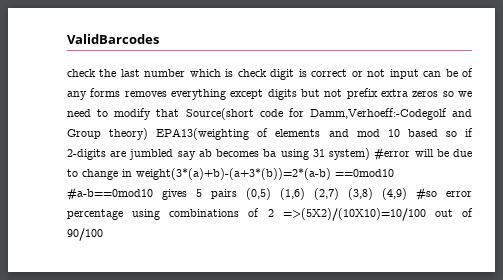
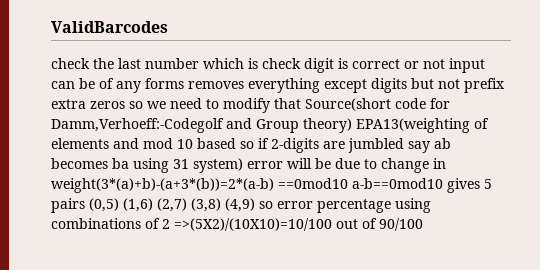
- check the last number which is check digit is correct or not input can be of any forms removes everything except digits but not prefix extra zeros so we need to modify that Source(short code for Damm,Verhoeff:-Codegolf and Group theory) EPA13(weighting of elements and mod 10 based so if 2-digits are jumbled say ab becomes ba using 31 system) #error will be due to change in weight(3*(a)+b)-(a+3*(b))=2*(a-b) ==0mod10 #a-b==0mod10 gives 5 pairs (0,5) (1,6) (2,7) (3,8) (4,9) #so error percentage using combinations of 2 =>(5X2)/(10X10)=10/100 out of 90/100
+ check the last number which is check digit is correct or not input can be of any forms removes everything except digits but not prefix extra zeros so we need to modify that Source(short code for Damm,Verhoeff:-Codegolf and Group theory) EPA13(weighting of elements and mod 10 based so if 2-digits are jumbled say ab becomes ba using 31 system) error will be due to change in weight(3*(a)+b)-(a+3*(b))=2*(a-b) ==0mod10 a-b==0mod10 gives 5 pairs (0,5) (1,6) (2,7) (3,8) (4,9) so error percentage using combinations of 2 =>(5X2)/(10X10)=10/100 out of 90/100

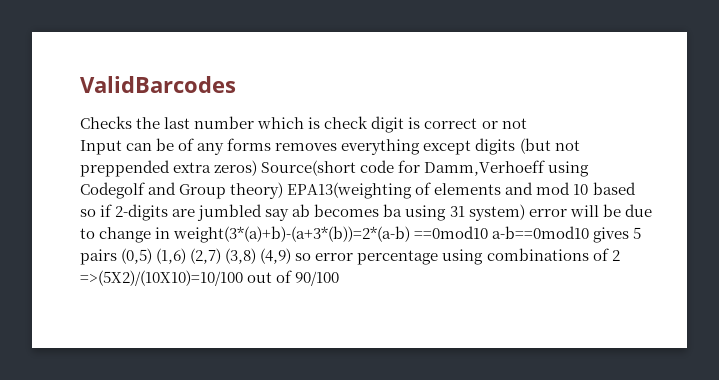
- check the last number which is check digit is correct or not input can be of any forms removes everything except digits but not prefix extra zeros so we need to modify that Source(short code for Damm,Verhoeff:-Codegolf and Group theory) EPA13(weighting of elements and mod 10 based so if 2-digits are jumbled say ab becomes ba using 31 system) error will be due to change in weight(3*(a)+b)-(a+3*(b))=2*(a-b) ==0mod10 a-b==0mod10 gives 5 pairs (0,5) (1,6) (2,7) (3,8) (4,9) so error percentage using combinations of 2 =>(5X2)/(10X10)=10/100 out of 90/100
+ Checks the last number which is check digit is correct or not
+ Input can be of any forms removes everything except digits (but not preppended extra zeros) Source(short code for Damm,Verhoeff using Codegolf and Group theory) EPA13(weighting of elements and mod 10 based so if 2-digits are jumbled say ab becomes ba using 31 system) error will be due to change in weight(3*(a)+b)-(a+3*(b))=2*(a-b) ==0mod10 a-b==0mod10 gives 5 pairs (0,5) (1,6) (2,7) (3,8) (4,9) so error percentage using combinations of 2 =>(5X2)/(10X10)=10/100 out of 90/100

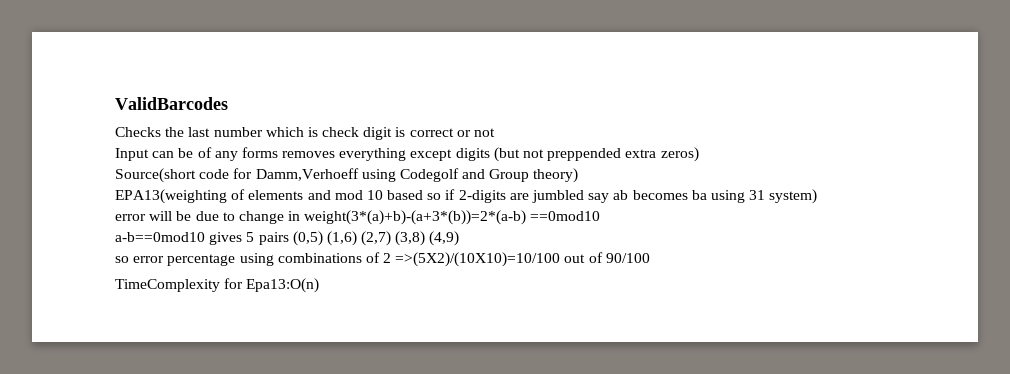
- Input can be of any forms removes everything except digits (but not preppended extra zeros) Source(short code for Damm,Verhoeff using Codegolf and Group theory) EPA13(weighting of elements and mod 10 based so if 2-digits are jumbled say ab becomes ba using 31 system) error will be due to change in weight(3*(a)+b)-(a+3*(b))=2*(a-b) ==0mod10 a-b==0mod10 gives 5 pairs (0,5) (1,6) (2,7) (3,8) (4,9) so error percentage using combinations of 2 =>(5X2)/(10X10)=10/100 out of 90/100
+ Input can be of any forms removes everything except digits (but not preppended extra zeros)
+ Source(short code for Damm,Verhoeff using Codegolf and Group theory)
+ EPA13(weighting of elements and mod 10 based so if 2-digits are jumbled say ab becomes ba using 31 system)
+ error will be due to change in weight(3*(a)+b)-(a+3*(b))=2*(a-b) ==0mod10
+ a-b==0mod10 gives 5 pairs (0,5) (1,6) (2,7) (3,8) (4,9)
+ so error percentage using combinations of 2 =>(5X2)/(10X10)=10/100 out of 90/100
+ TimeComplexity for Epa13:O(n)

